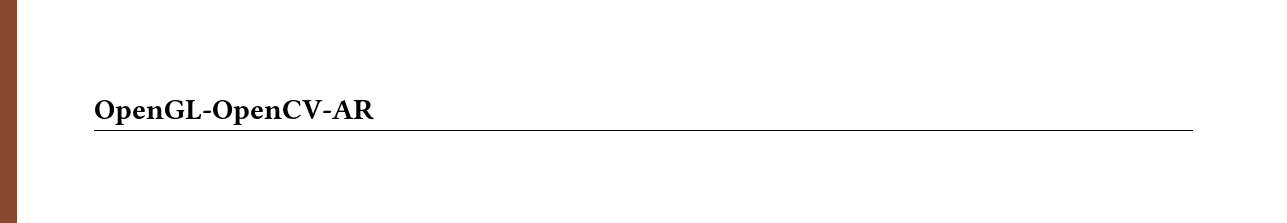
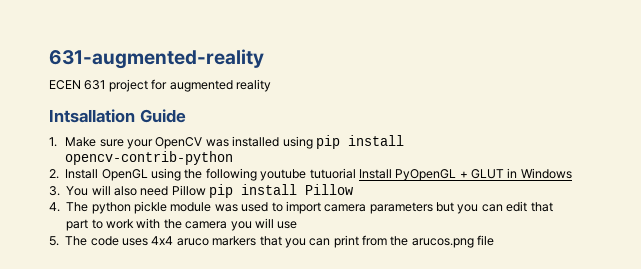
- OpenGL-OpenCV-AR
+ 631-augmented-reality
+ ECEN 631 project for augmented reality
+ Intsallation Guide
+ 1. Make sure your OpenCV was installed using pip install opencv-contrib-python
+ 2. Install OpenGL using the following youtube tutuorial Install PyOpenGL + GLUT in Windows
+ 3. You will also need Pillow pip install Pillow
+ 4. The python pickle module was used to import camera parameters but you can edit that part to work with the camera you will use
+ 5. The code uses 4x4 aruco markers that you can print from the arucos.png file

